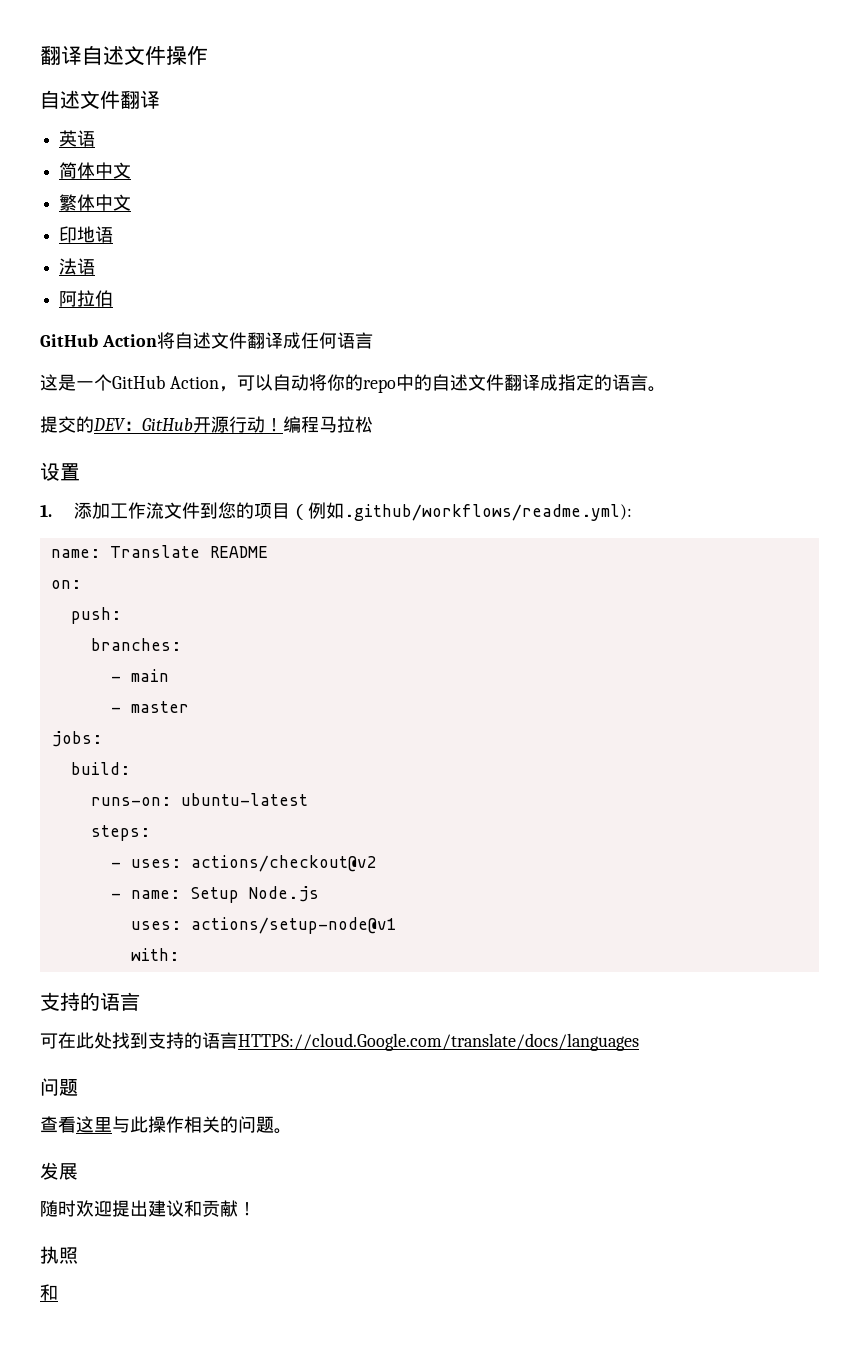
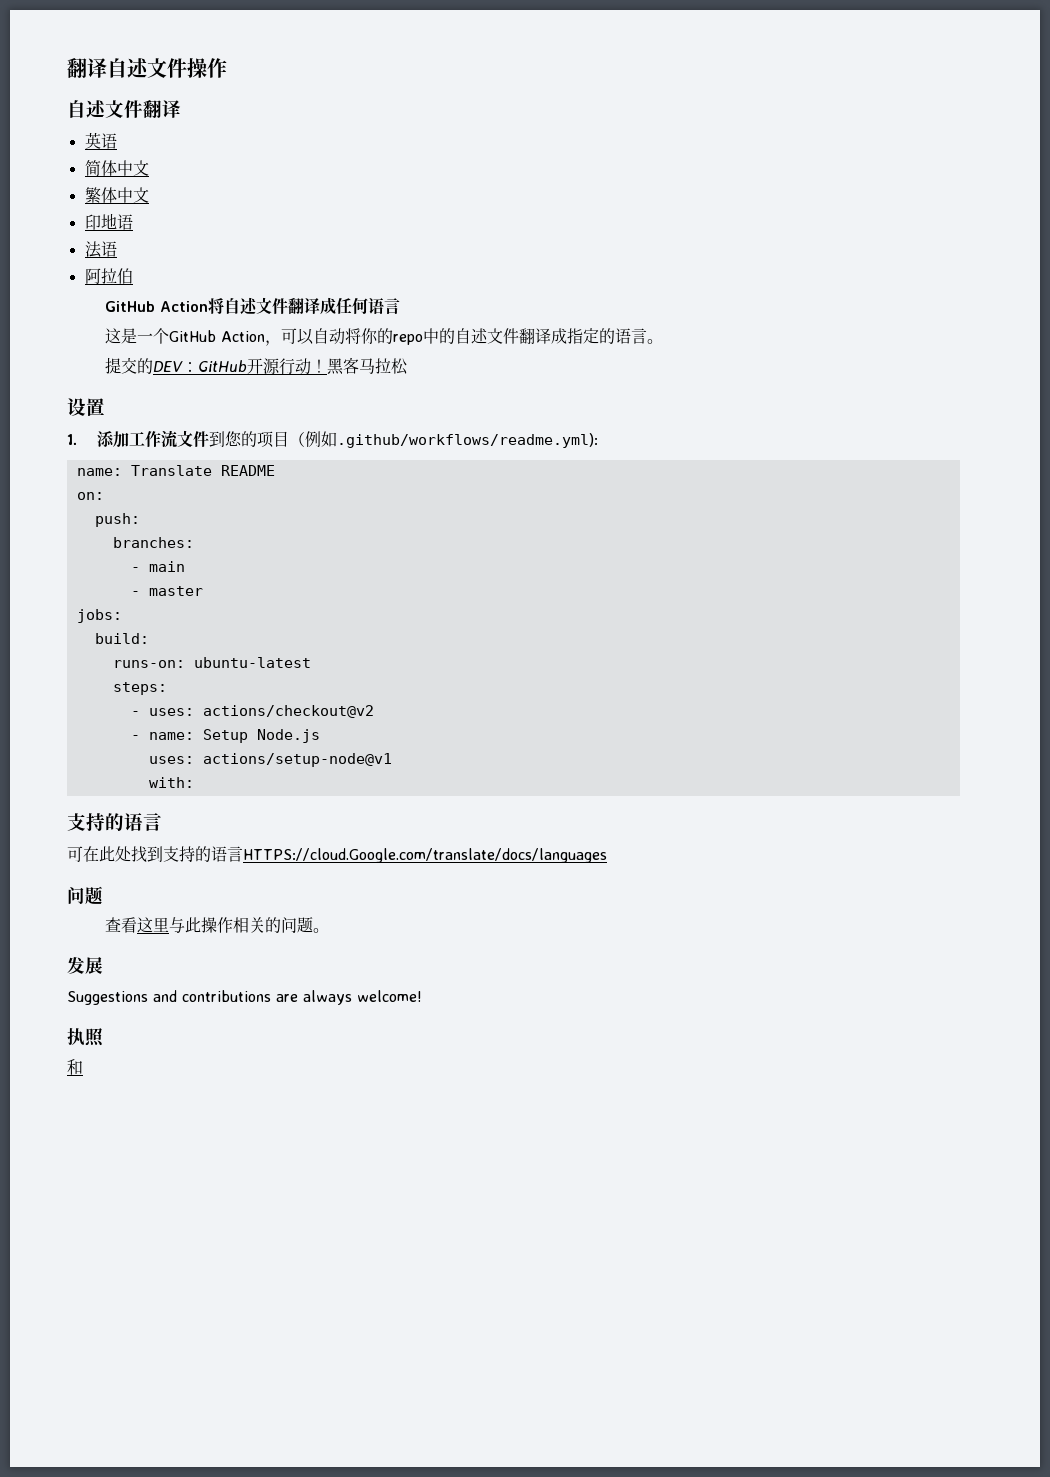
- 编程马拉松
+ 黑客马拉松
- 随时欢迎提出建议和贡献！
+ Suggestions and contributions are always welcome!

